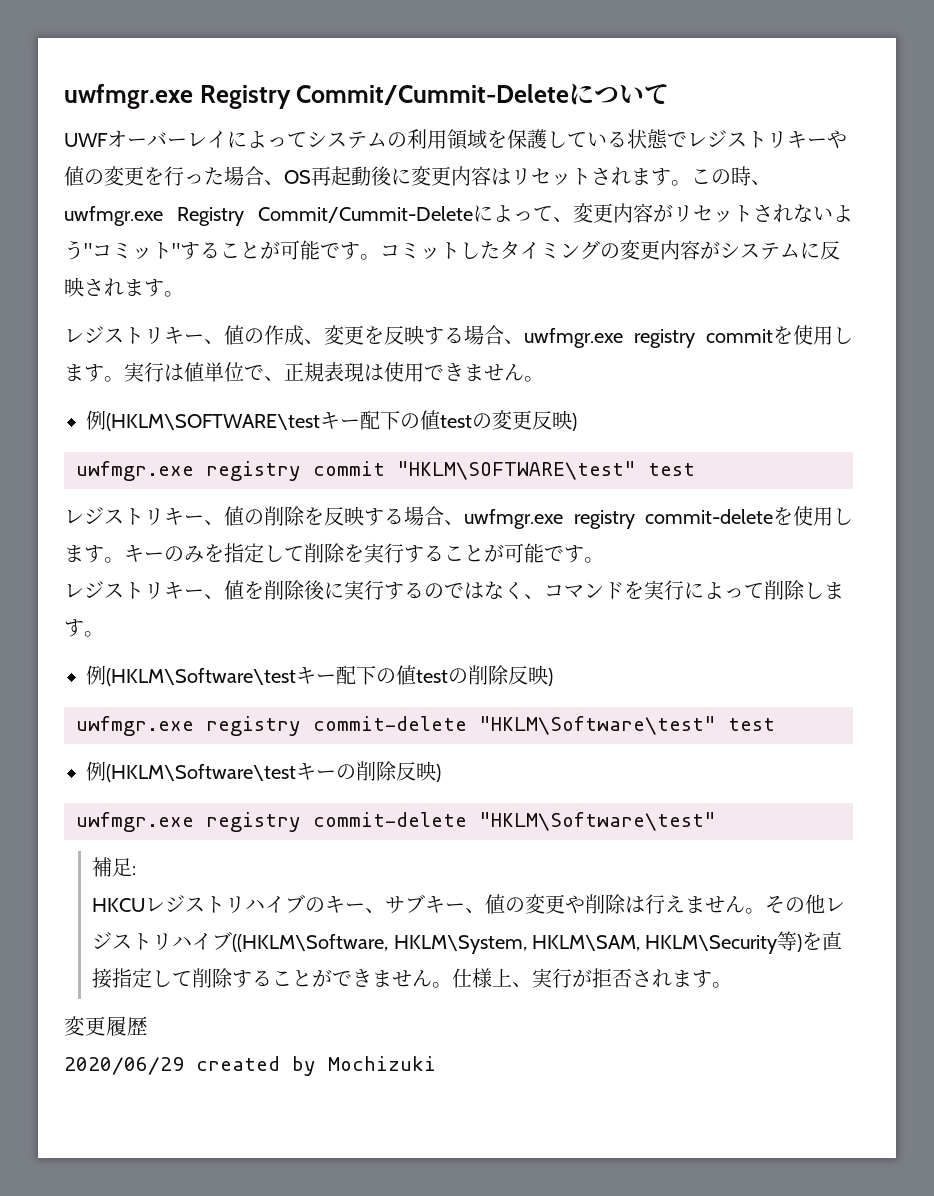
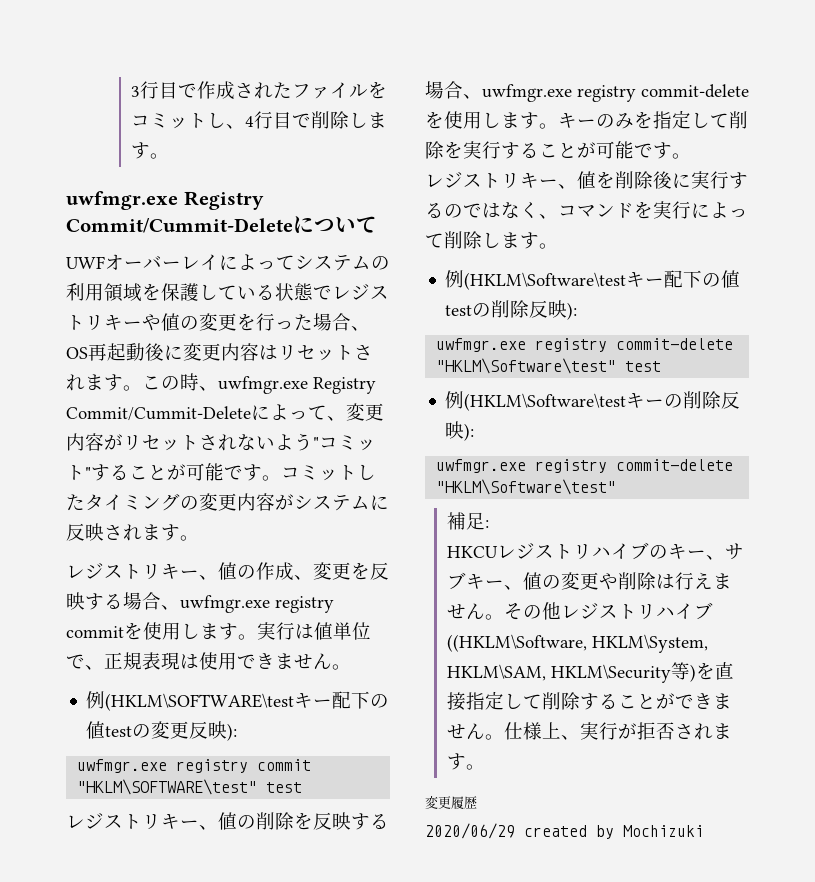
+ 3行目で作成されたファイルをコミットし、4行目で削除します。
- 例(HKLM\SOFTWARE\testキー配下の値testの変更反映)
+ 例(HKLM\SOFTWARE\testキー配下の値testの変更反映):
- 例(HKLM\Software\testキー配下の値testの削除反映)
+ 例(HKLM\Software\testキー配下の値testの削除反映):
- 例(HKLM\Software\testキーの削除反映)
+ 例(HKLM\Software\testキーの削除反映):

